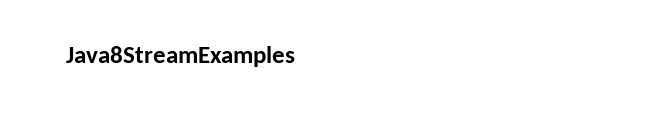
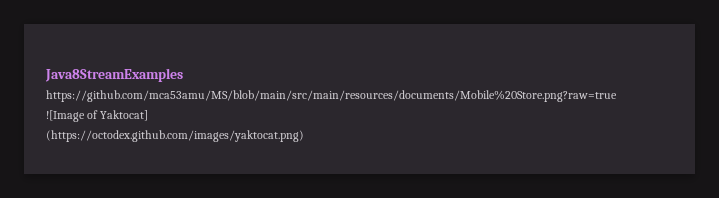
+ https://github.com/mca53amu/MS/blob/main/src/main/resources/documents/Mobile%20Store.png?raw=true
+ ![Image of Yaktocat]
+ (https://octodex.github.com/images/yaktocat.png)

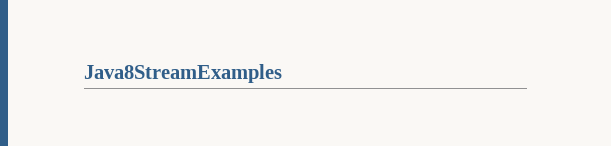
- https://github.com/mca53amu/MS/blob/main/src/main/resources/documents/Mobile%20Store.png?raw=true
- ![Image of Yaktocat]
- (https://octodex.github.com/images/yaktocat.png)

